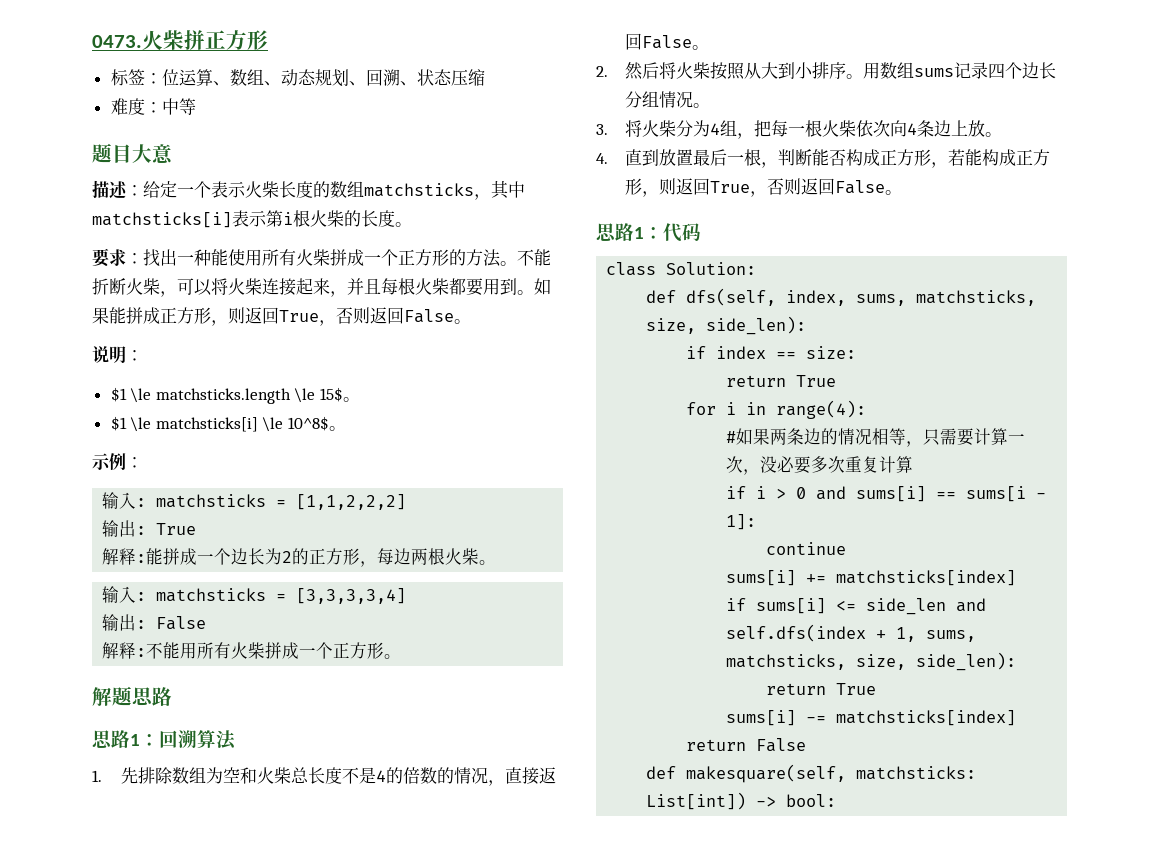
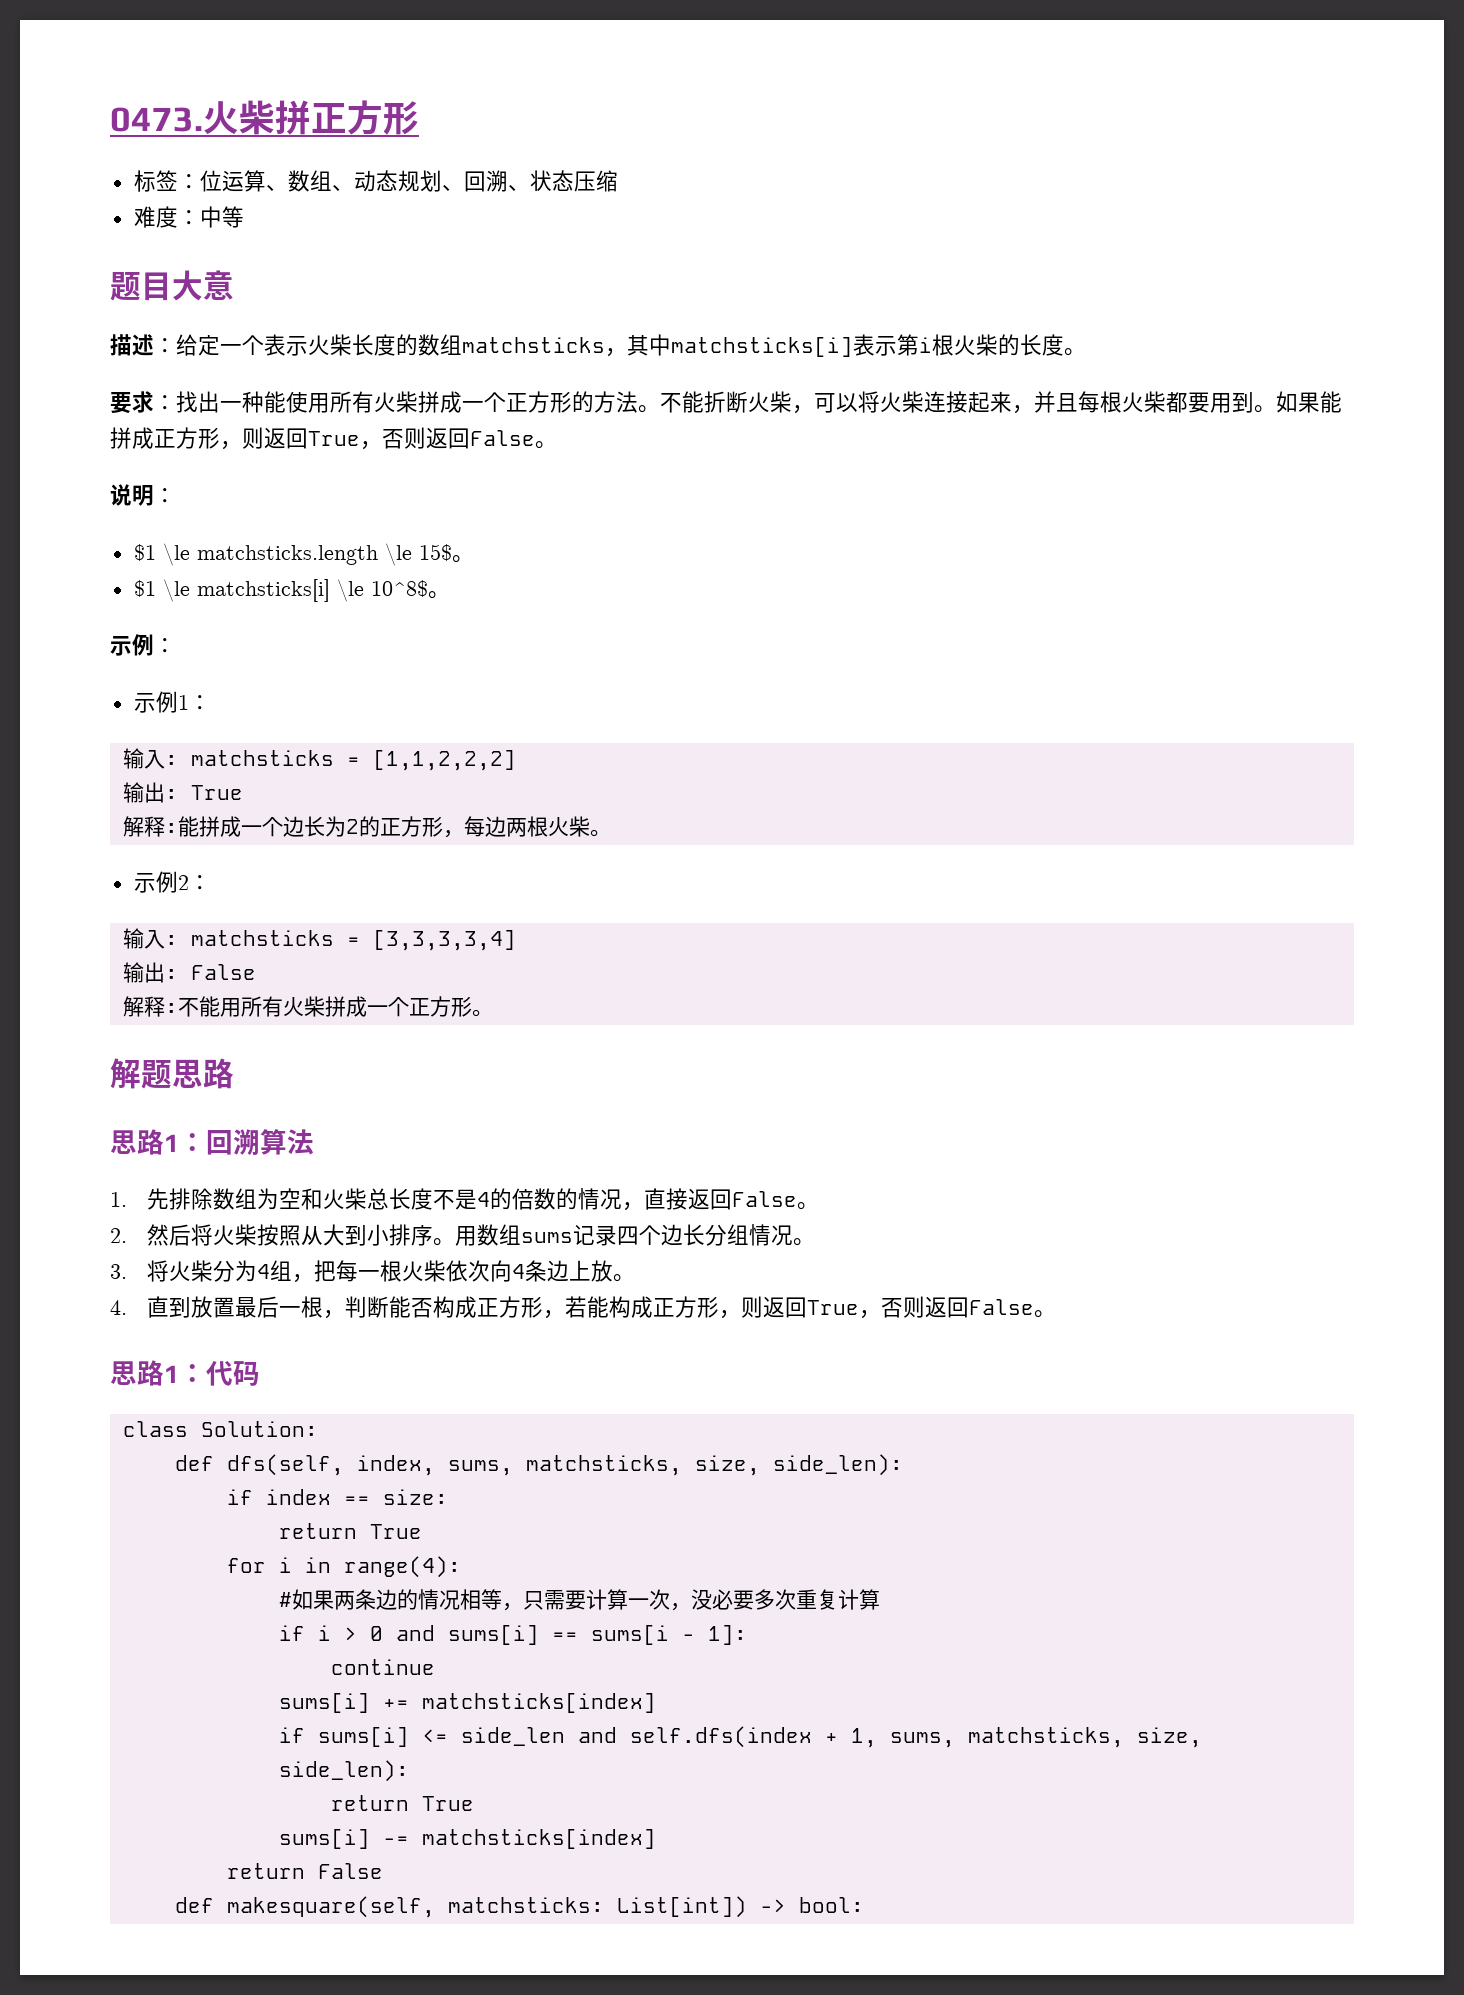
+ 示例1：
+ 示例2：

